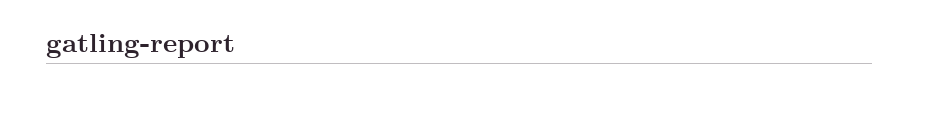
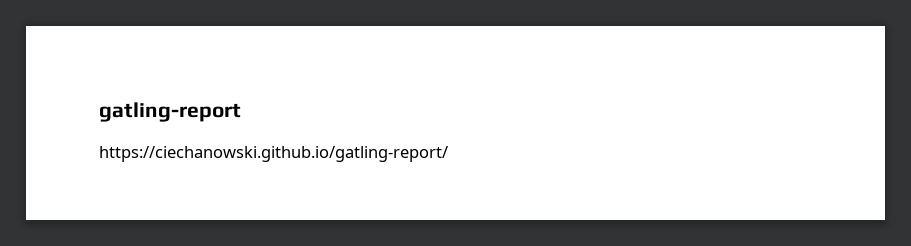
+ https://ciechanowski.github.io/gatling-report/

